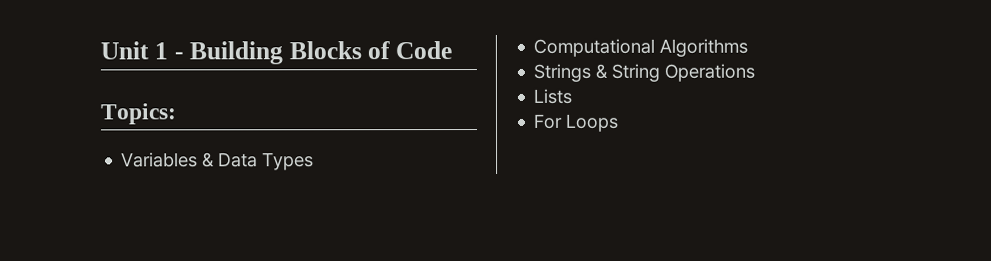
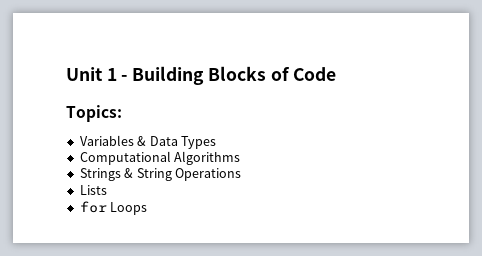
- For Loops
+ for Loops

